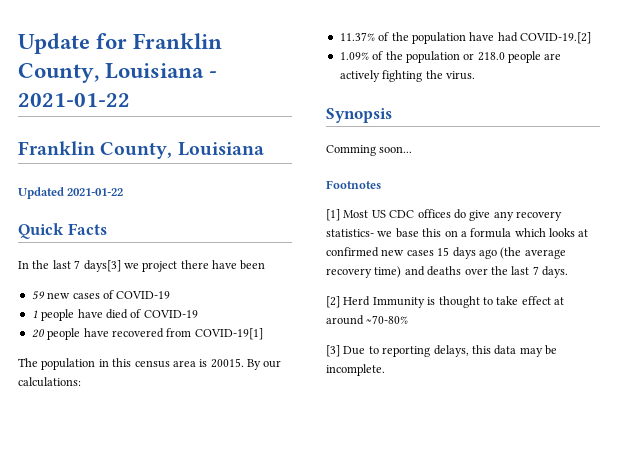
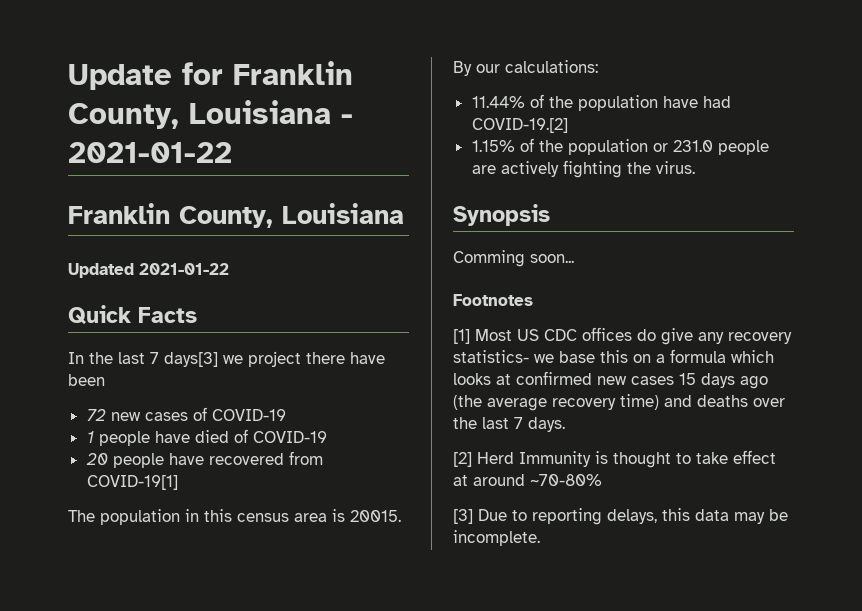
- 59 new cases of COVID-19
+ 72 new cases of COVID-19
- 11.37% of the population have had COVID-19.[2]
+ 11.44% of the population have had COVID-19.[2]
- 1.09% of the population or 218.0 people are actively fighting the virus.
+ 1.15% of the population or 231.0 people are actively fighting the virus.

